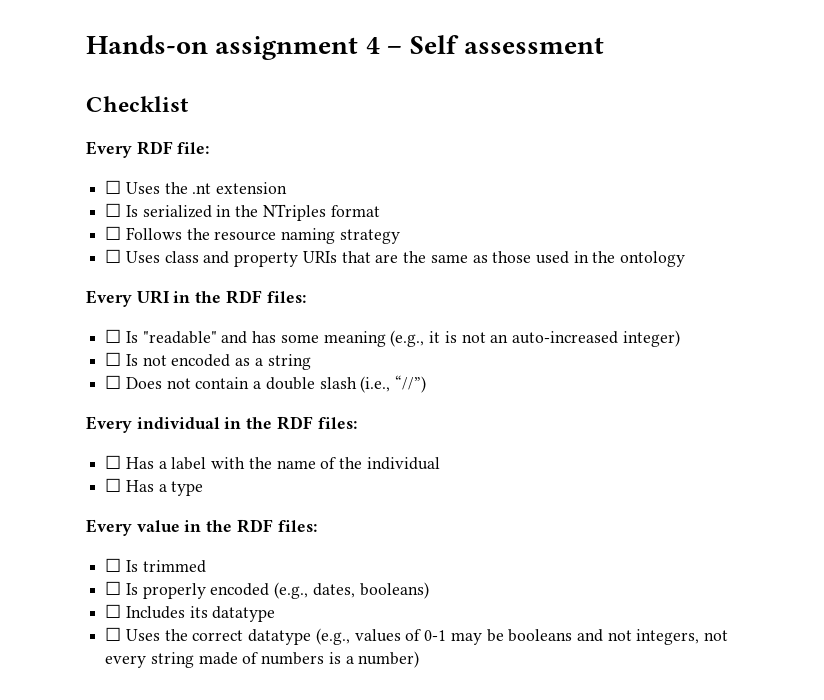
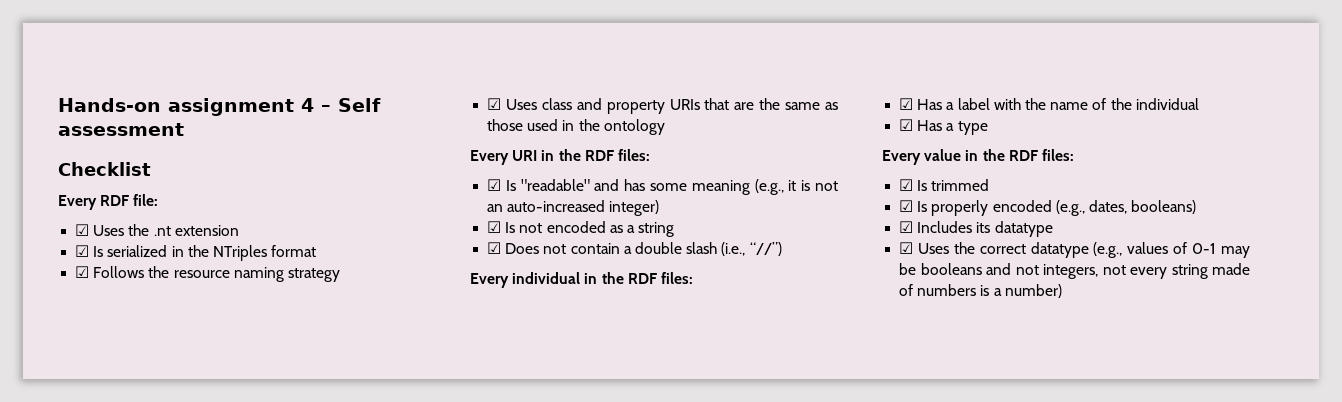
- ☐ Uses the .nt extension
+ ☑ Uses the .nt extension
- ☐ Is serialized in the NTriples format
+ ☑ Is serialized in the NTriples format
- ☐ Follows the resource naming strategy
+ ☑ Follows the resource naming strategy
- ☐ Uses class and property URIs that are the same as those used in the ontology
+ ☑ Uses class and property URIs that are the same as those used in the ontology
- ☐ Is "readable" and has some meaning (e.g., it is not an auto-increased integer)
+ ☑ Is "readable" and has some meaning (e.g., it is not an auto-increased integer)
- ☐ Is not encoded as a string
+ ☑ Is not encoded as a string
- ☐ Does not contain a double slash (i.e., “//”)
+ ☑ Does not contain a double slash (i.e., “//”)
- ☐ Has a label with the name of the individual
+ ☑ Has a label with the name of the individual
- ☐ Has a type
+ ☑ Has a type
- ☐ Is trimmed
+ ☑ Is trimmed
- ☐ Is properly encoded (e.g., dates, booleans)
+ ☑ Is properly encoded (e.g., dates, booleans)
- ☐ Includes its datatype
+ ☑ Includes its datatype
- ☐ Uses the correct datatype (e.g., values of 0-1 may be booleans and not integers, not every string made of numbers is a number)
+ ☑ Uses the correct datatype (e.g., values of 0-1 may be booleans and not integers, not every string made of numbers is a number)

